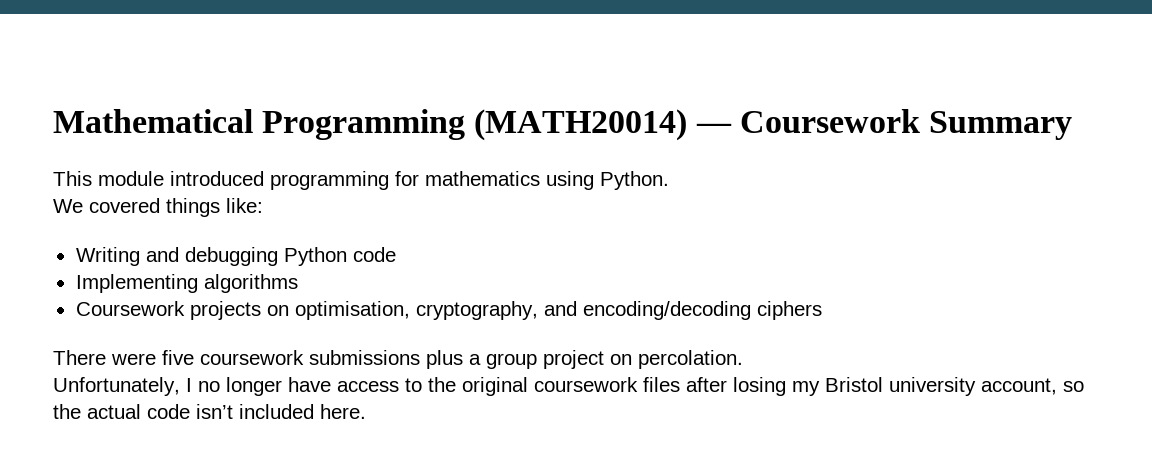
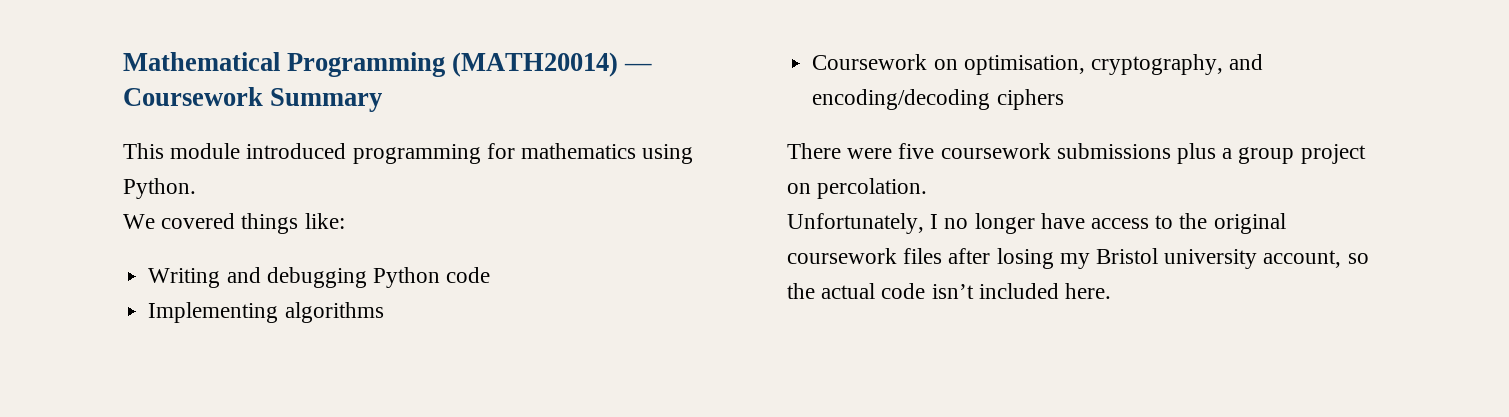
- Coursework projects on optimisation, cryptography, and encoding/decoding ciphers
+ Coursework on optimisation, cryptography, and encoding/decoding ciphers

